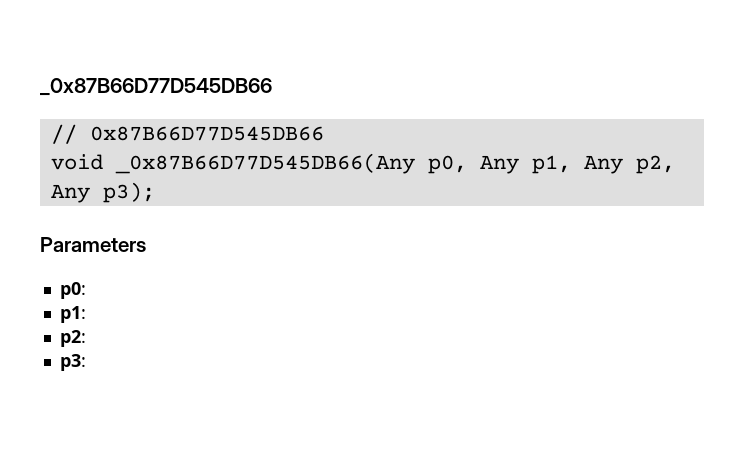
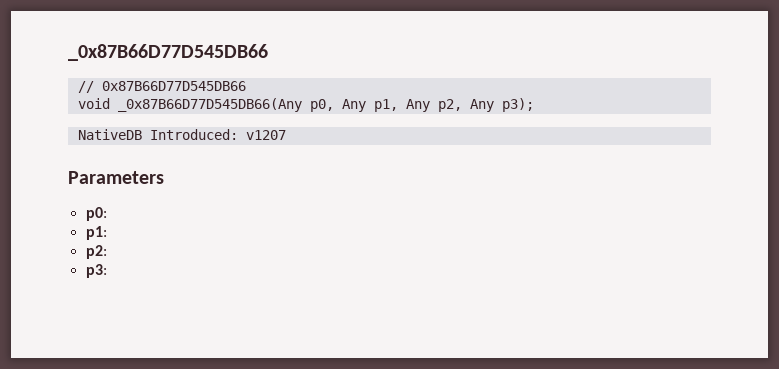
+ NativeDB Introduced: v1207

